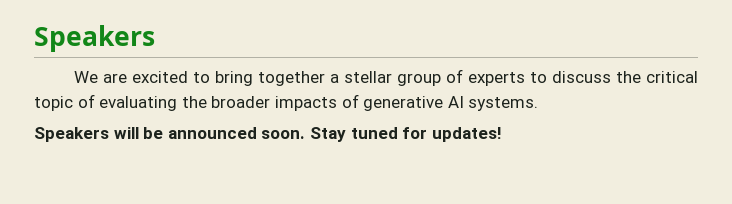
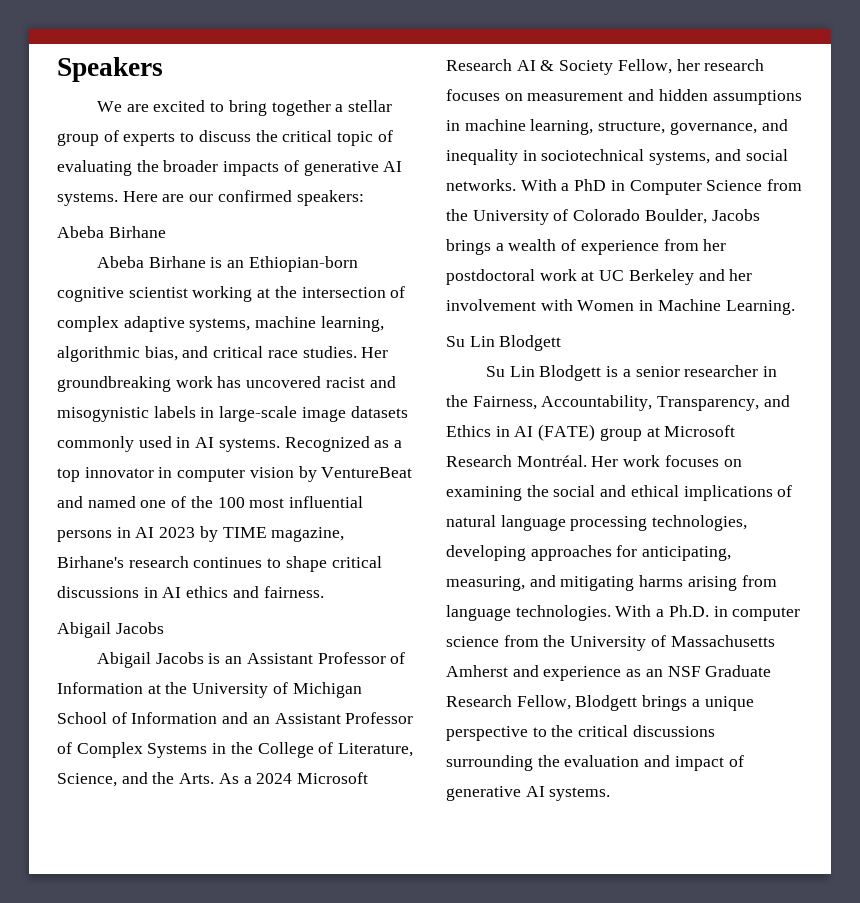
- We are excited to bring together a stellar group of experts to discuss the critical topic of evaluating the broader impacts of generative AI systems.
- Speakers will be announced soon. Stay tuned for updates!
+ We are excited to bring together a stellar group of experts to discuss the critical topic of evaluating the broader impacts of generative AI systems. Here are our confirmed speakers:
+ Abeba Birhane
+ Abeba Birhane is an Ethiopian-born cognitive scientist working at the intersection of complex adaptive systems, machine learning, algorithmic bias, and critical race studies. Her groundbreaking work has uncovered racist and misogynistic labels in large-scale image datasets commonly used in AI systems. Recognized as a top innovator in computer vision by VentureBeat and named one of the 100 most influential persons in AI 2023 by TIME magazine, Birhane's research continues to shape critical discussions in AI ethics and fairness.
+ Abigail Jacobs
+ Abigail Jacobs is an Assistant Professor of Information at the University of Michigan School of Information and an Assistant Professor of Complex Systems in the College of Literature, Science, and the Arts. As a 2024 Microsoft Research AI & Society Fellow, her research focuses on measurement and hidden assumptions in machine learning, structure, governance, and inequality in sociotechnical systems, and social networks. With a PhD in Computer Science from the University of Colorado Boulder, Jacobs brings a wealth of experience from her postdoctoral work at UC Berkeley and her involvement with Women in Machine Learning.
+ Su Lin Blodgett
+ Su Lin Blodgett is a senior researcher in the Fairness, Accountability, Transparency, and Ethics in AI (FATE) group at Microsoft Research Montréal. Her work focuses on examining the social and ethical implications of natural language processing technologies, developing approaches for anticipating, measuring, and mitigating harms arising from language technologies. With a Ph.D. in computer science from the University of Massachusetts Amherst and experience as an NSF Graduate Research Fellow, Blodgett brings a unique perspective to the critical discussions surrounding the evaluation and impact of generative AI systems.

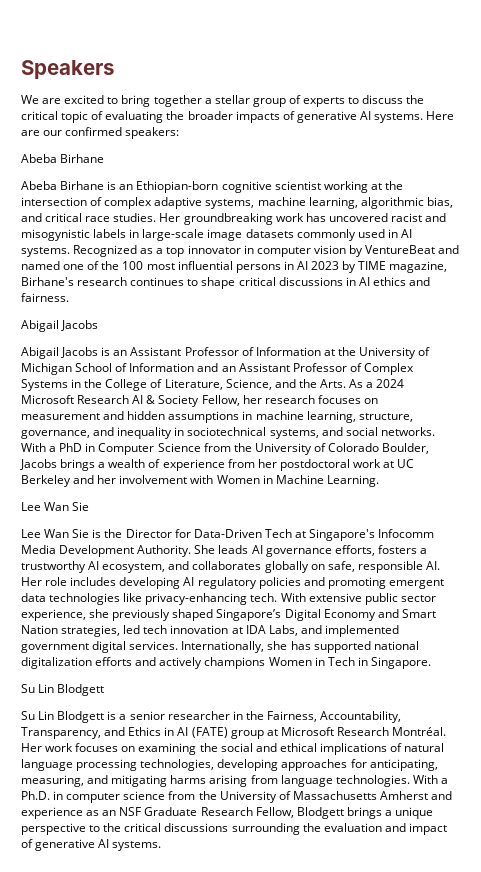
  With a PhD in Computer Science from the University of Colorado Boulder, Jacobs brings a wealth of experience from her postdoctoral work at UC Berkeley and her involvement with Women in Machine Learning.
+ Lee Wan Sie
+ Lee Wan Sie is the Director for Data-Driven Tech at Singapore's Infocomm Media Development Authority. She leads AI governance efforts, fosters a trustworthy AI ecosystem, and collaborates globally on safe, responsible AI. Her role includes developing AI regulatory policies and promoting emergent data technologies like privacy-enhancing tech. With extensive public sector experience, she previously shaped Singapore’s Digital Economy and Smart Nation strategies, led tech innovation at IDA Labs, and implemented government digital services. Internationally, she has supported national digitalization efforts and actively champions Women in Tech in Singapore.

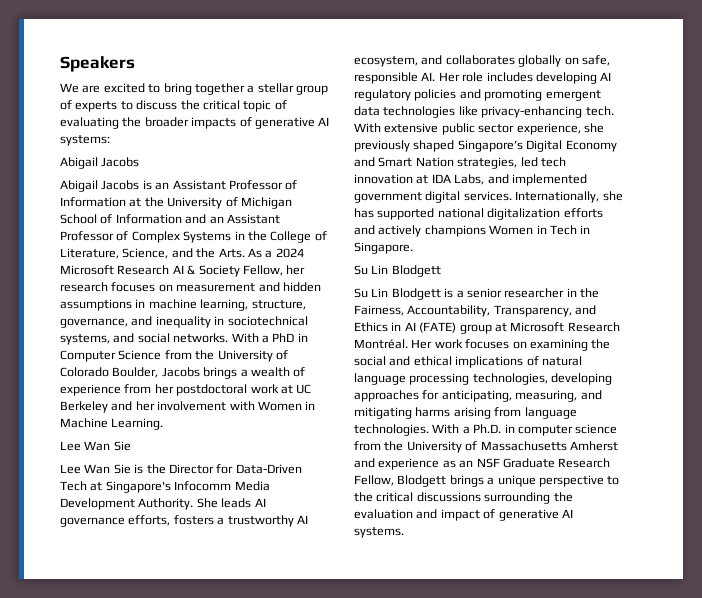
- We are excited to bring together a stellar group of experts to discuss the critical topic of evaluating the broader impacts of generative AI systems. Here are our confirmed speakers:
- Abeba Birhane
- Abeba Birhane is an Ethiopian-born cognitive scientist working at the intersection of complex adaptive systems, machine learning, algorithmic bias, and critical race studies. Her groundbreaking work has uncovered racist and misogynistic labels in large-scale image datasets commonly used in AI systems. Recognized as a top innovator in computer vision by VentureBeat and named one of the 100 most influential persons in AI 2023 by TIME magazine, Birhane's research continues to shape critical discussions in AI ethics and fairness.
+ We are excited to bring together a stellar group of experts to discuss the critical topic of evaluating the broader impacts of generative AI systems:

